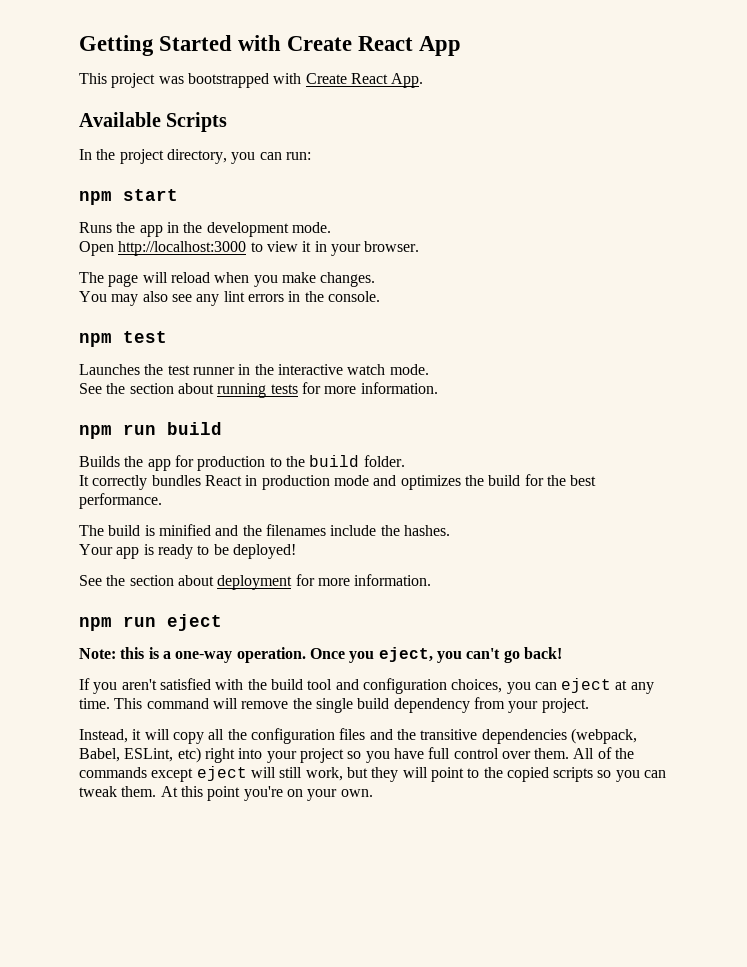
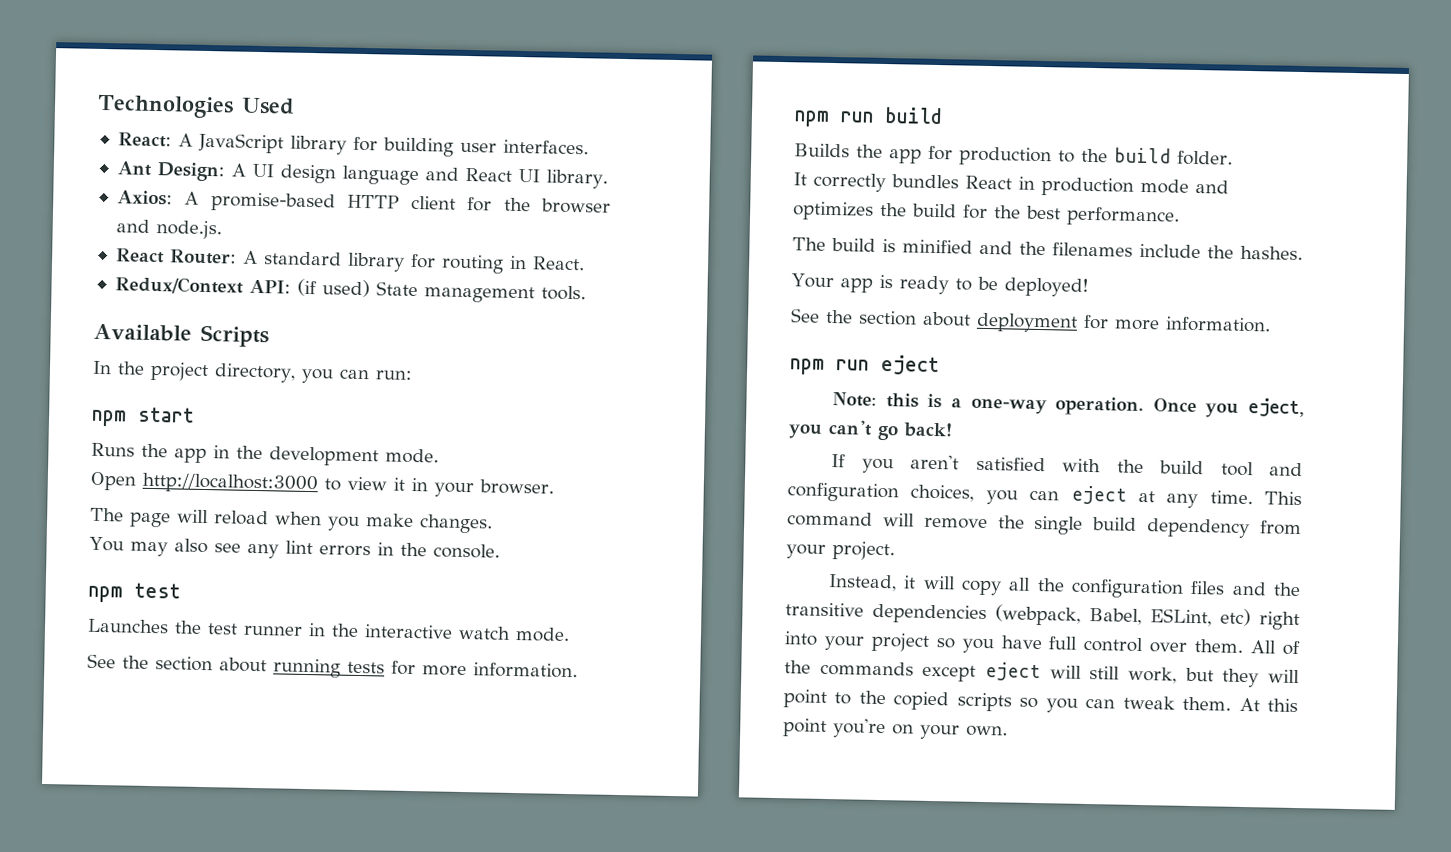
- Getting Started with Create React App
- This project was bootstrapped with Create React App.
+ Technologies Used
+ React: A JavaScript library for building user interfaces.
+ Ant Design: A UI design language and React UI library.
+ Axios: A promise-based HTTP client for the browser and node.js.
+ React Router: A standard library for routing in React.
+ Redux/Context API: (if used) State management tools.

